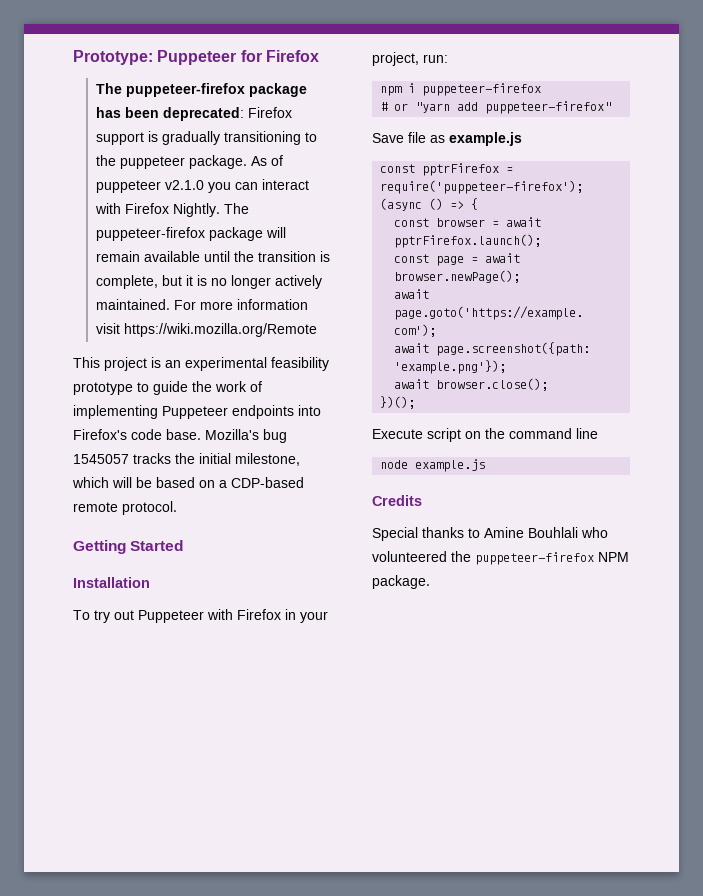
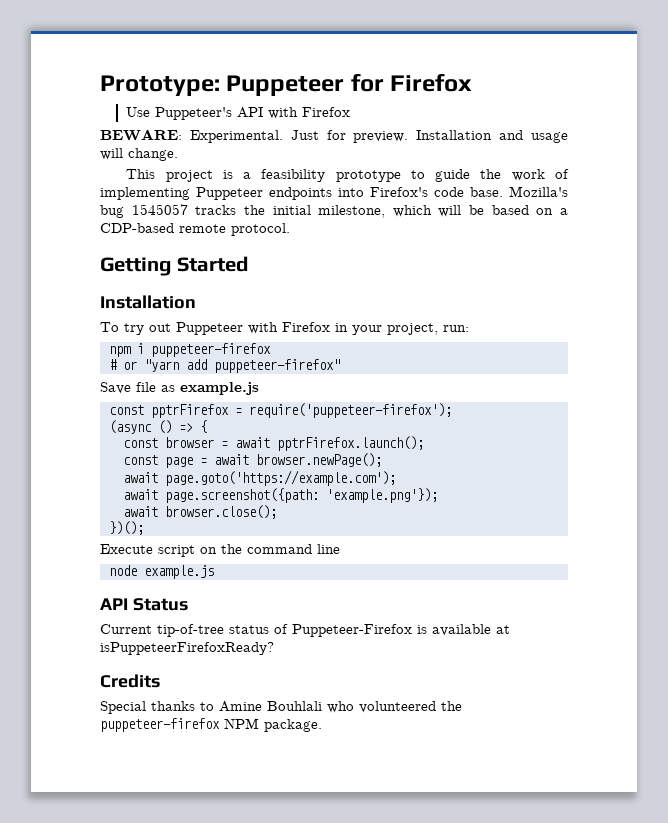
- The puppeteer-firefox package has been deprecated: Firefox support is gradually transitioning to the puppeteer package. As of puppeteer v2.1.0 you can interact with Firefox Nightly. The puppeteer-firefox package will remain available until the transition is complete, but it is no longer actively maintained. For more information visit https://wiki.mozilla.org/Remote
+ Use Puppeteer's API with Firefox
+ BEWARE: Experimental. Just for preview. Installation and usage will change.
- This project is an experimental feasibility prototype to guide the work of implementing Puppeteer endpoints into Firefox's code base.
+ This project is a feasibility prototype to guide the work of implementing Puppeteer endpoints into Firefox's code base.
+ API Status
+ Current tip-of-tree status of Puppeteer-Firefox is available at isPuppeteerFirefoxReady?

